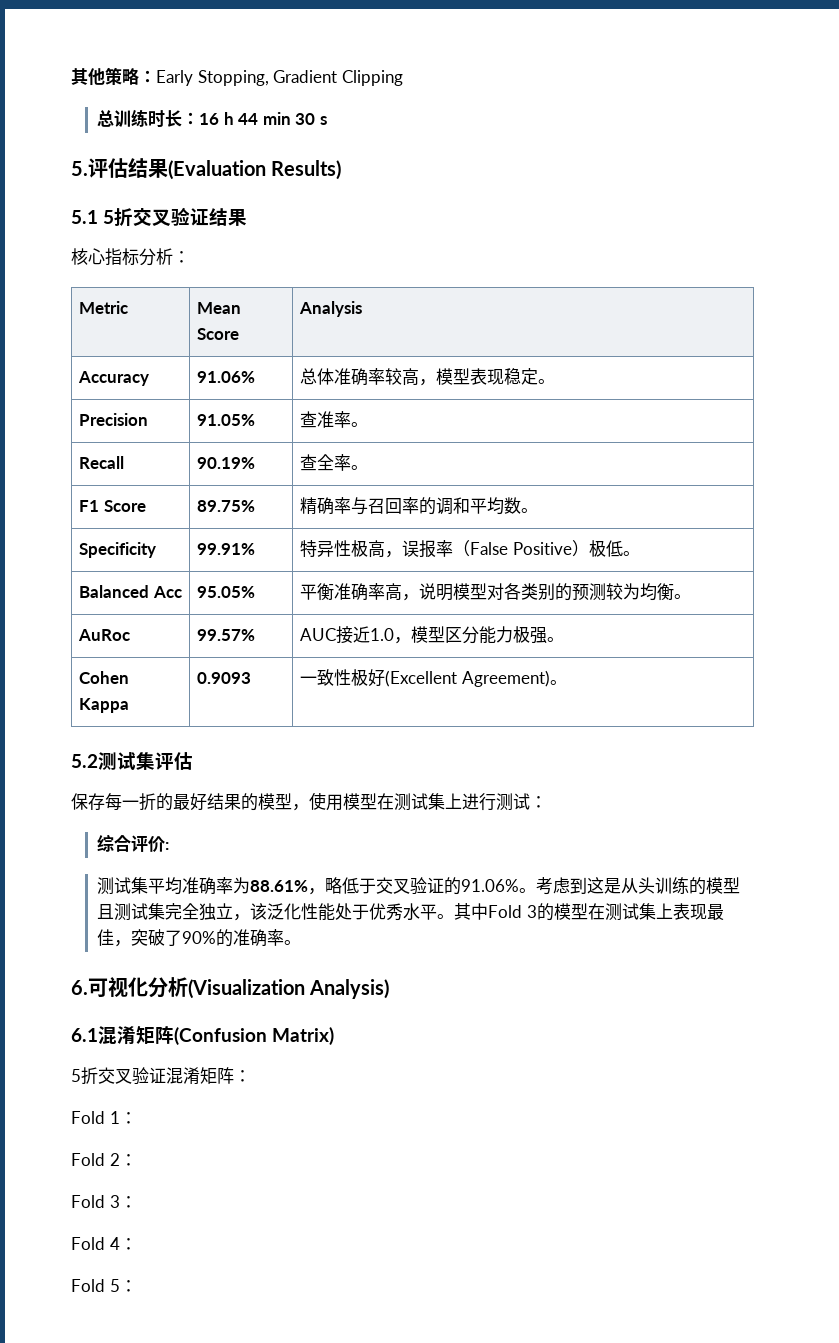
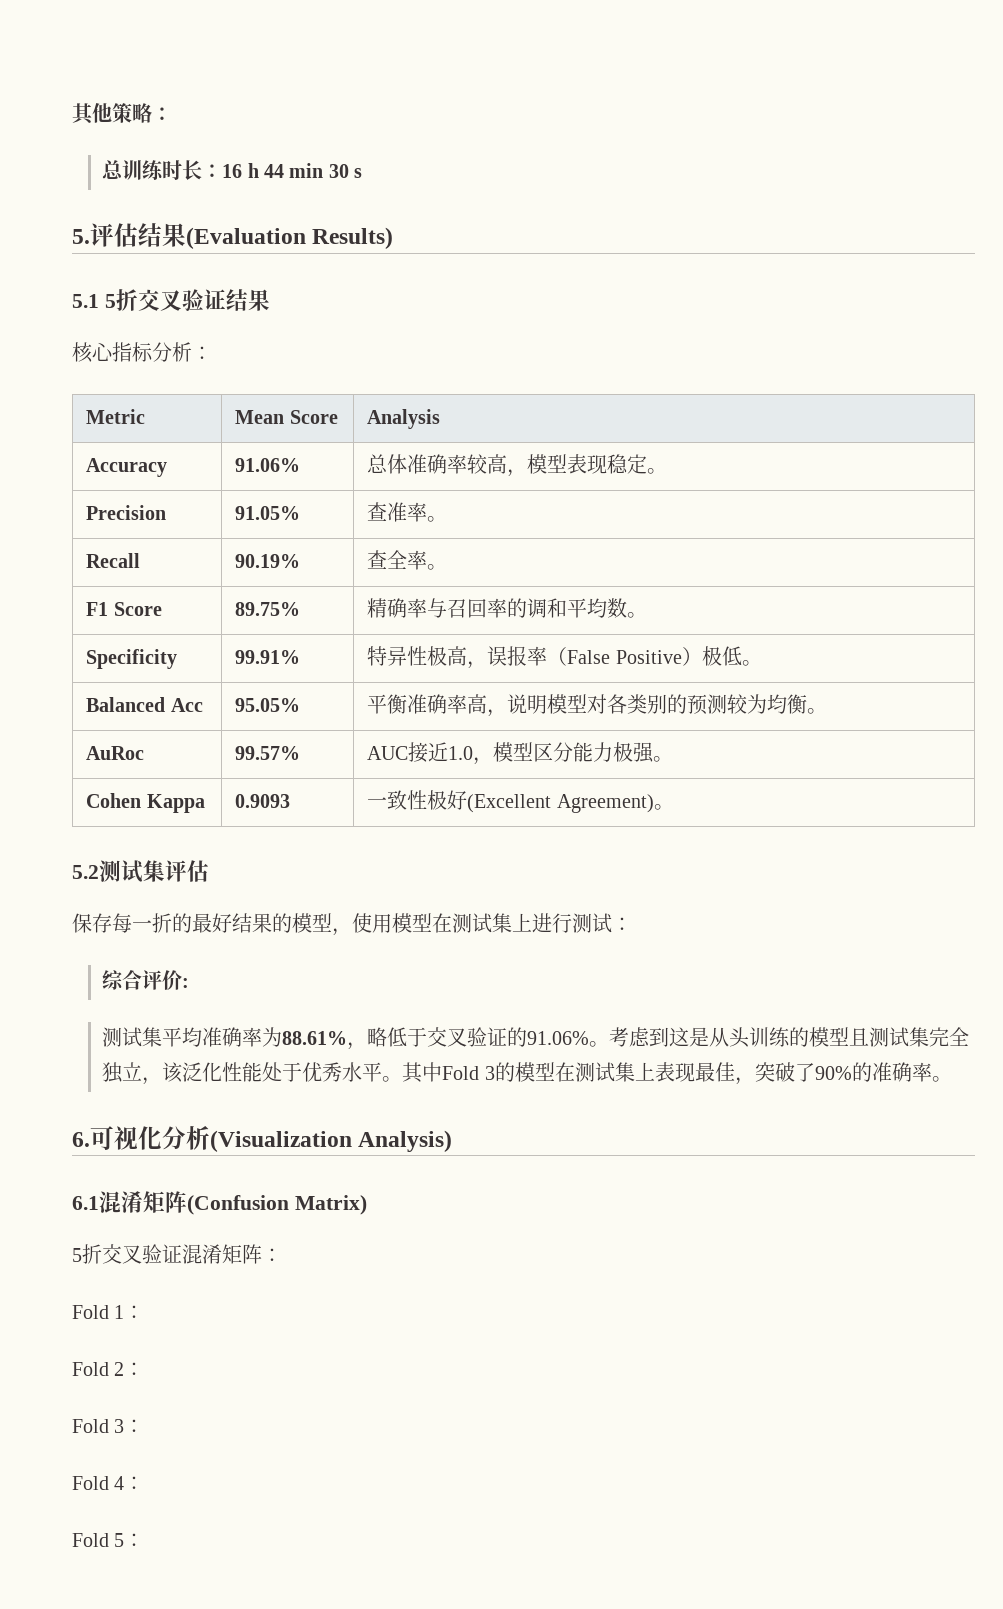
- 其他策略：Early Stopping, Gradient Clipping
+ 其他策略：

